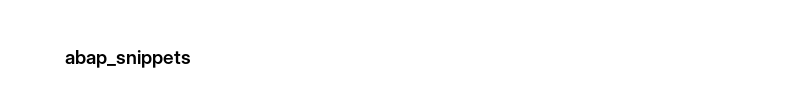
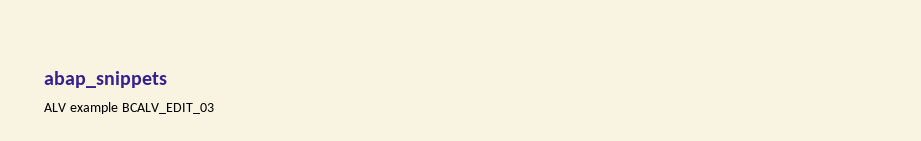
+ ALV example BCALV_EDIT_03

